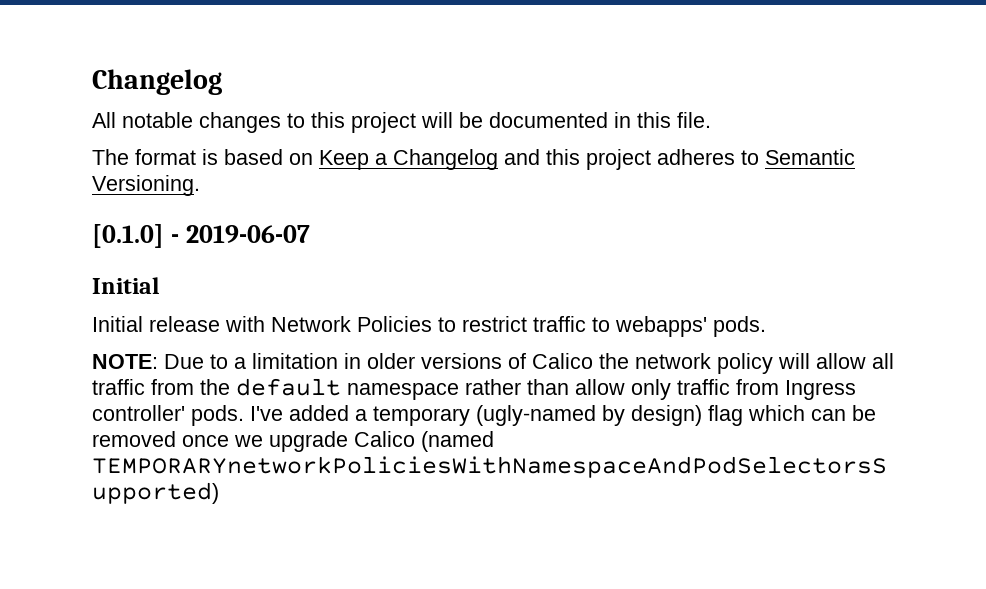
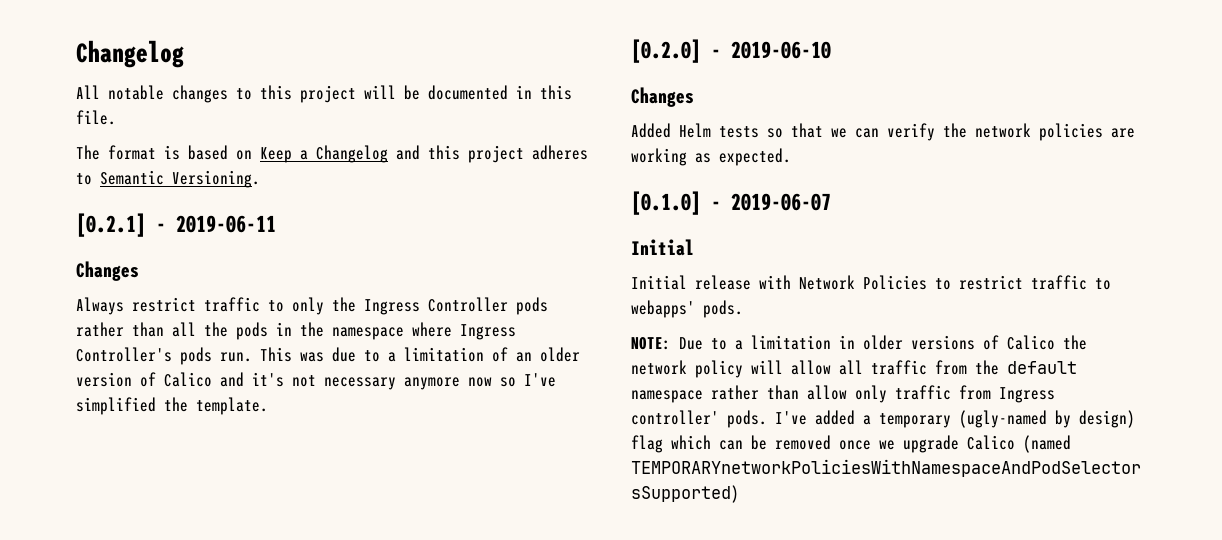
+ [0.2.1] - 2019-06-11
+ Changes
+ Always restrict traffic to only the Ingress Controller pods rather than all the pods in the namespace where Ingress Controller's pods run. This was due to a limitation of an older version of Calico and it's not necessary anymore now so I've simplified the template.
+ [0.2.0] - 2019-06-10
+ Changes
+ Added Helm tests so that we can verify the network policies are working as expected.

